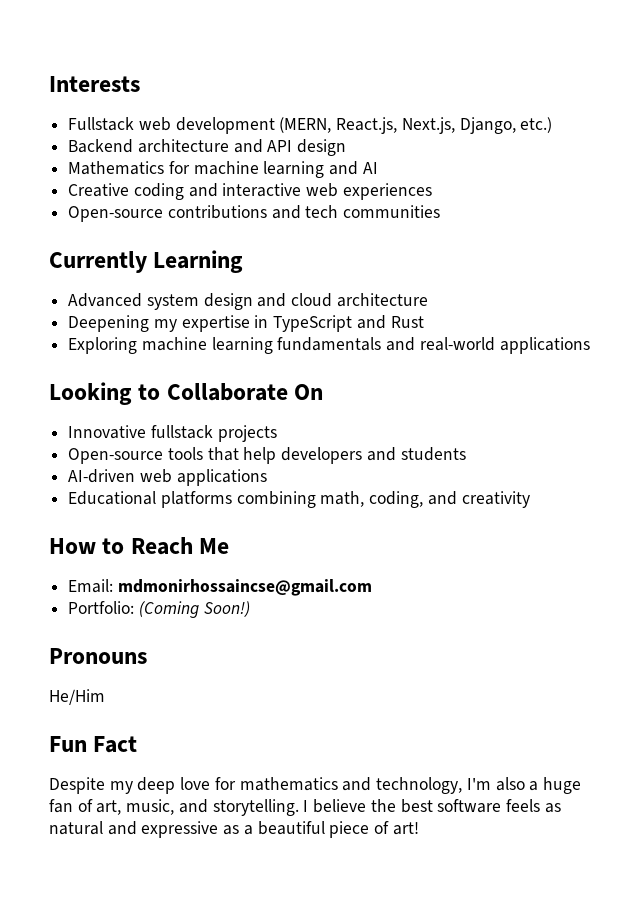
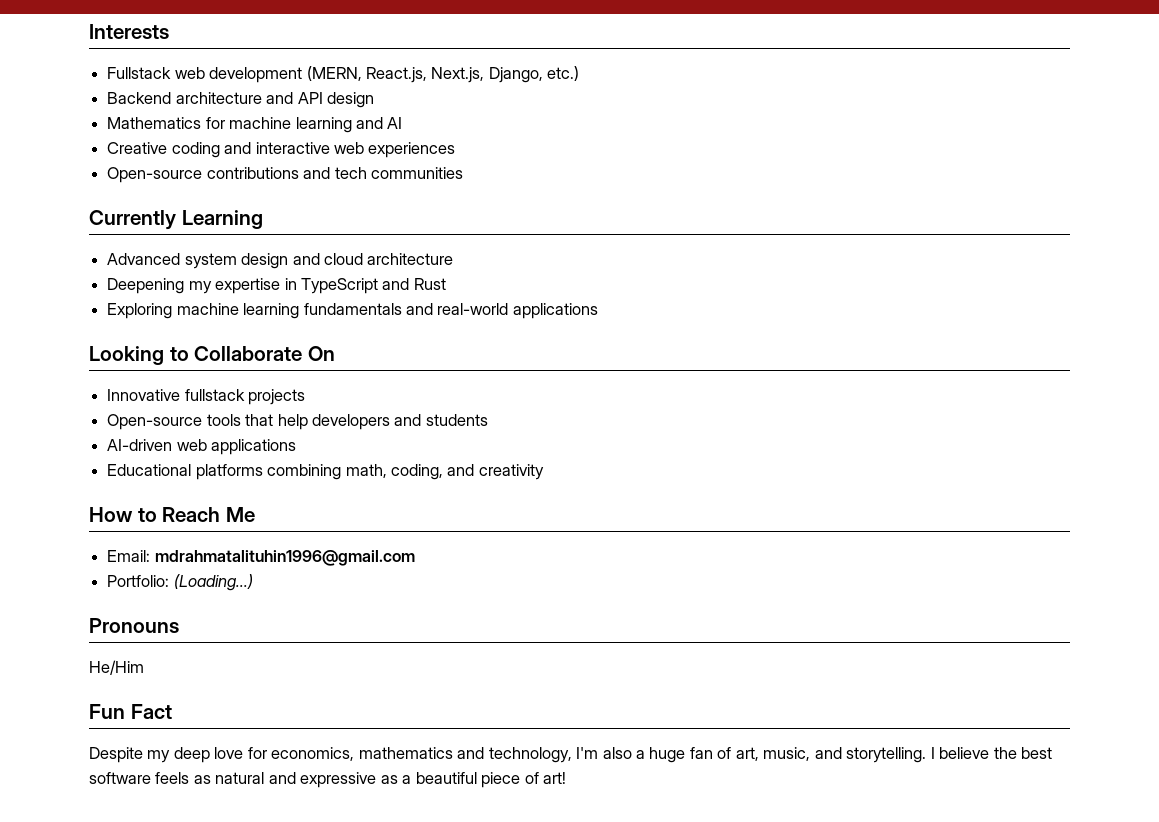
- Email: mdmonirhossaincse@gmail.com
+ Email: mdrahmatalituhin1996@gmail.com
- Portfolio: (Coming Soon!)
+ Portfolio: (Loading...)
- Despite my deep love for mathematics and technology, I'm also a huge fan of art, music, and storytelling.
+ Despite my deep love for economics, mathematics and technology, I'm also a huge fan of art, music, and storytelling.

